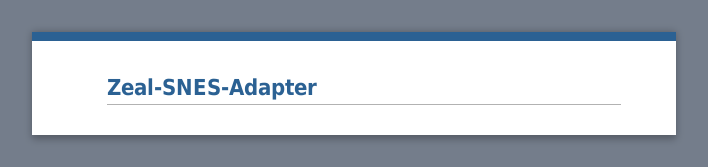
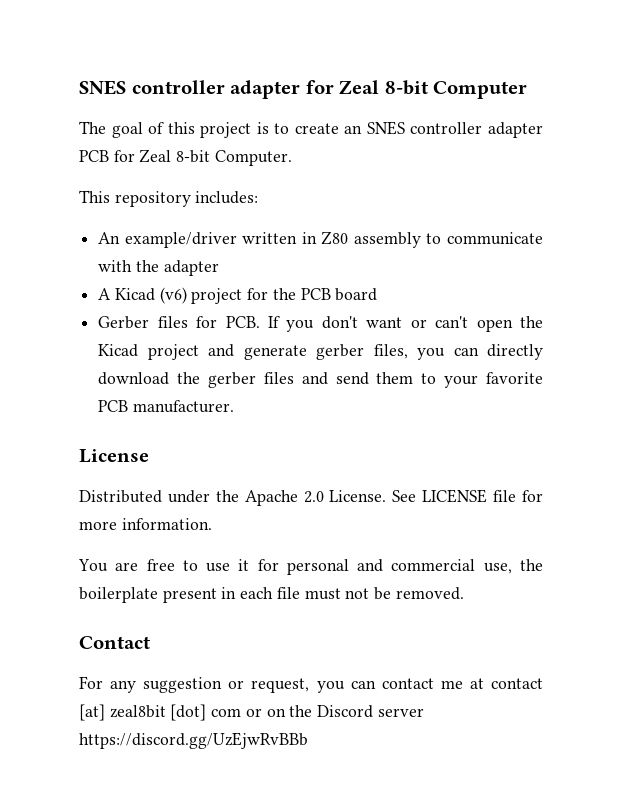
- Zeal-SNES-Adapter
+ SNES controller adapter for Zeal 8-bit Computer
+ The goal of this project is to create an SNES controller adapter PCB for Zeal 8-bit Computer.
+ This repository includes:
+ An example/driver written in Z80 assembly to communicate with the adapter
+ A Kicad (v6) project for the PCB board
+ Gerber files for PCB. If you don't want or can't open the Kicad project and generate gerber files, you can directly download the gerber files and send them to your favorite PCB manufacturer.
+ License
+ Distributed under the Apache 2.0 License. See LICENSE file for more information.
+ You are free to use it for personal and commercial use, the boilerplate present in each file must not be removed.
+ Contact
+ For any suggestion or request, you can contact me at contact [at] zeal8bit [dot] com or on the Discord server https://discord.gg/UzEjwRvBBb

